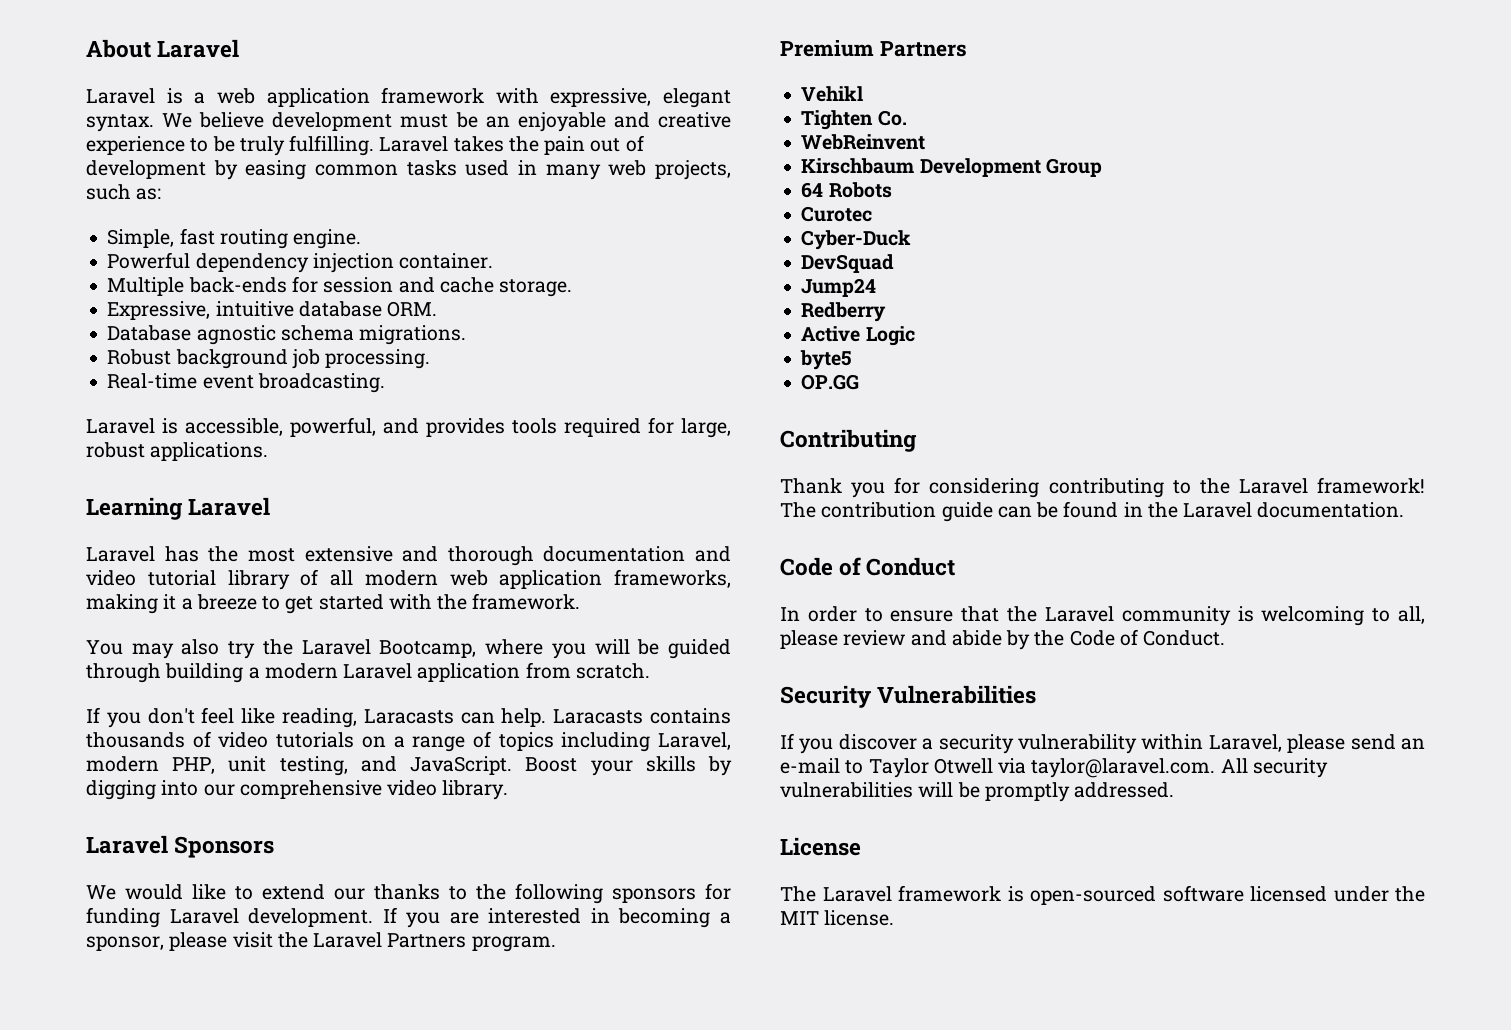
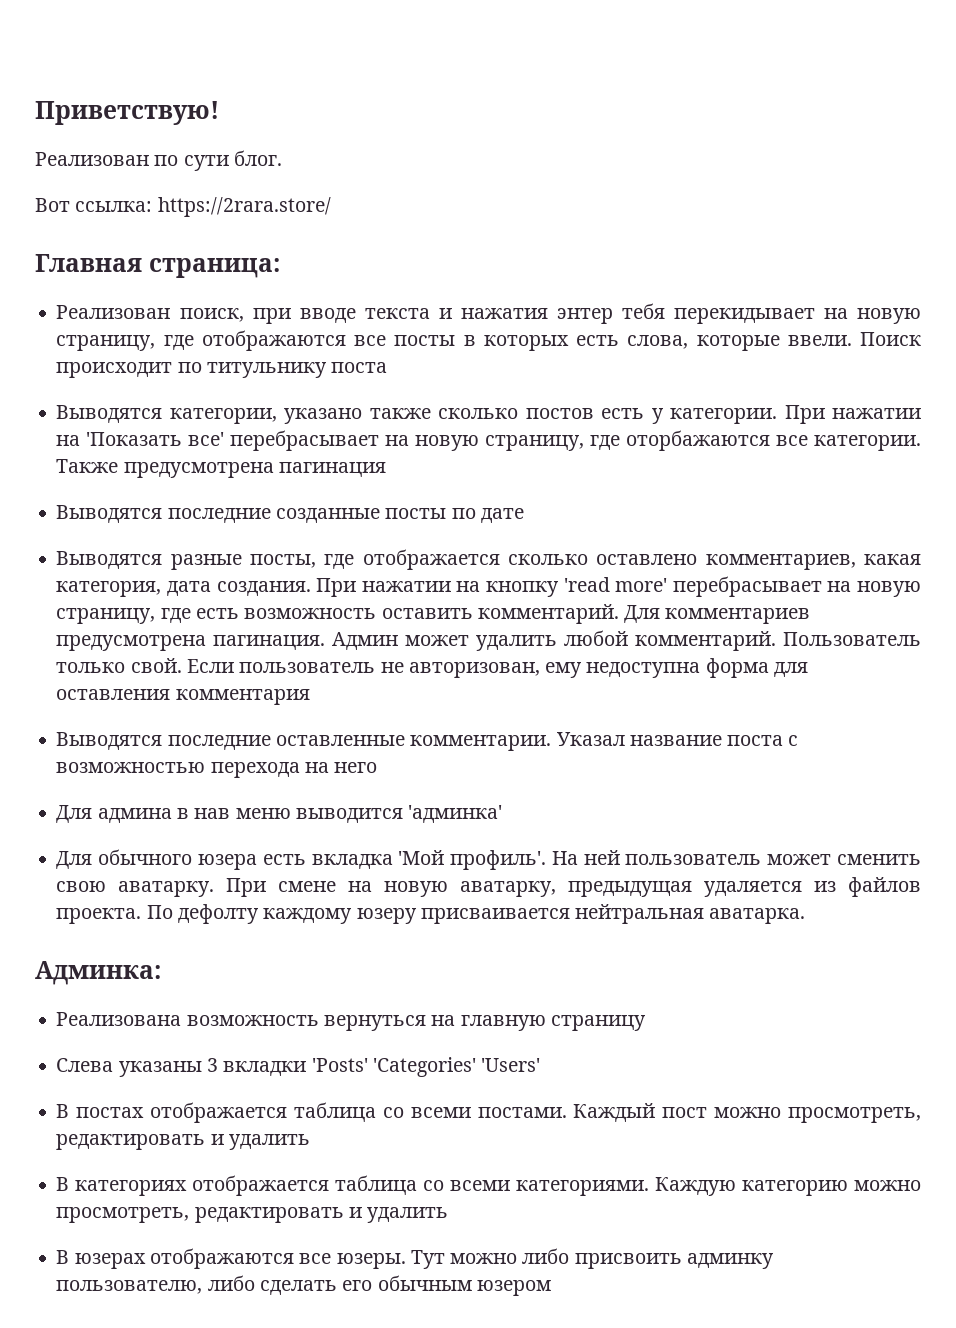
- About Laravel
- Laravel is a web application framework with expressive, elegant syntax. We believe development must be an enjoyable and creative experience to be truly fulfilling. Laravel takes the pain out of development by easing common tasks used in many web projects, such as:
- Simple, fast routing engine.
- Powerful dependency injection container.
- Multiple back-ends for session and cache storage.
- Expressive, intuitive database ORM.
- Database agnostic schema migrations.
- Robust background job processing.
- Real-time event broadcasting.
- Laravel is accessible, powerful, and provides tools required for large, robust applications.
- Learning Laravel
- Laravel has the most extensive and thorough documentation and video tutorial library of all modern web application frameworks, making it a breeze to get started with the framework.
- You may also try the Laravel Bootcamp, where you will be guided through building a modern Laravel application from scratch.
- If you don't feel like reading, Laracasts can help. Laracasts contains thousands of video tutorials on a range of topics including Laravel, modern PHP, unit testing, and JavaScript. Boost your skills by digging into our comprehensive video library.
- Laravel Sponsors
- We would like to extend our thanks to the following sponsors for funding Laravel development. If you are interested in becoming a sponsor, please visit the Laravel Partners program.
- Premium Partners
- Vehikl
- Tighten Co.
- WebReinvent
- Kirschbaum Development Group
- 64 Robots
- Curotec
- Cyber-Duck
- DevSquad
- Jump24
- Redberry
- Active Logic
- byte5
- OP.GG
- Contributing
- Thank you for considering contributing to the Laravel framework! The contribution guide can be found in the Laravel documentation.
- Code of Conduct
- In order to ensure that the Laravel community is welcoming to all, please review and abide by the Code of Conduct.
- Security Vulnerabilities
- If you discover a security vulnerability within Laravel, please send an e-mail to Taylor Otwell via taylor@laravel.com. All security vulnerabilities will be promptly addressed.
- License
- The Laravel framework is open-sourced software licensed under the MIT license.
+ Приветствую!
+ Реализован по сути блог.
+ Вот ссылка: https://2rara.store/
+ Главная страница:
+ Реализован поиск, при вводе текста и нажатия энтер тебя перекидывает на новую страницу, где отображаются все посты в которых есть слова, которые ввели. Поиск происходит по титульнику поста
+ Выводятся категории, указано также сколько постов есть у категории. При нажатии на 'Показать все' перебрасывает на новую страницу, где оторбажаются все категории. Также предусмотрена пагинация
+ Выводятся последние созданные посты по дате
+ Выводятся разные посты, где отображается сколько оставлено комментариев, какая категория, дата создания. При нажатии на кнопку 'read more' перебрасывает на новую страницу, где есть возможность оставить комментарий. Для комментариев предусмотрена пагинация. Админ может удалить любой комментарий. Пользователь только свой. Если пользователь не авторизован, ему недоступна форма для оставления комментария
+ Выводятся последние оставленные комментарии. Указал название поста с возможностью перехода на него
+ Для админа в нав меню выводится 'админка'
+ Для обычного юзера есть вкладка 'Мой профиль'. На ней пользователь может сменить свою аватарку. При смене на новую аватарку, предыдущая удаляется из файлов проекта. По дефолту каждому юзеру присваивается нейтральная аватарка.
+ Админка:
+ Реализована возможность вернуться на главную страницу
+ Слева указаны 3 вкладки 'Posts' 'Categories' 'Users'
+ В постах отображается таблица со всеми постами. Каждый пост можно просмотреть, редактировать и удалить
+ В категориях отображается таблица со всеми категориями. Каждую категорию можно просмотреть, редактировать и удалить
+ В юзерах отображаются все юзеры. Тут можно либо присвоить админку пользователю, либо сделать его обычным юзером

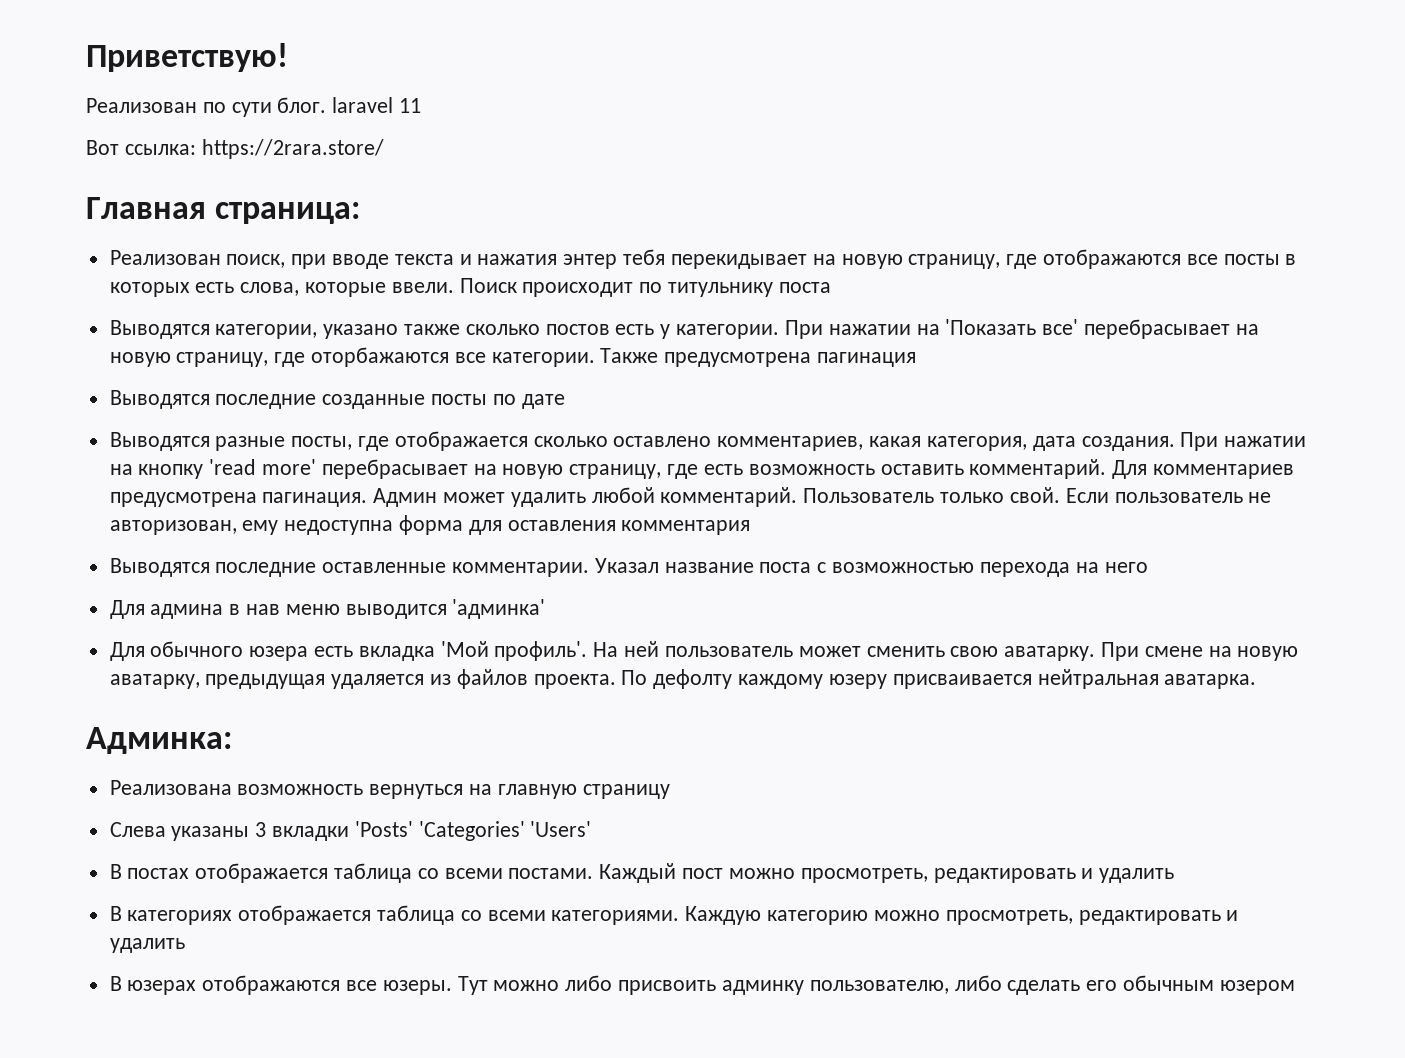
- Реализован по сути блог.
+ Реализован по сути блог. laravel 11

